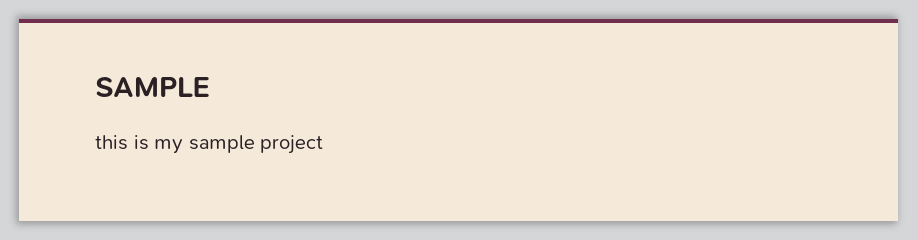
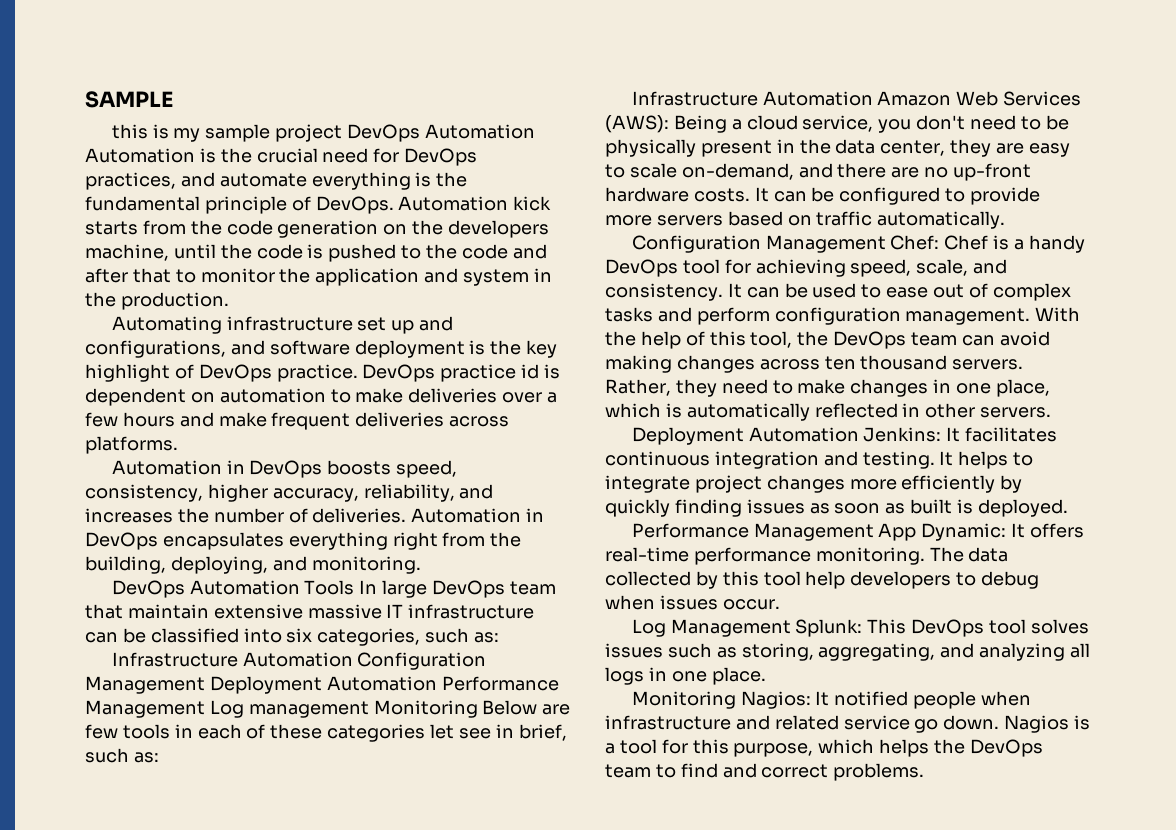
- this is my sample project
+ this is my sample project DevOps Automation Automation is the crucial need for DevOps practices, and automate everything is the fundamental principle of DevOps. Automation kick starts from the code generation on the developers machine, until the code is pushed to the code and after that to monitor the application and system in the production.
+ Automating infrastructure set up and configurations, and software deployment is the key highlight of DevOps practice. DevOps practice id is dependent on automation to make deliveries over a few hours and make frequent deliveries across platforms.
+ Automation in DevOps boosts speed, consistency, higher accuracy, reliability, and increases the number of deliveries. Automation in DevOps encapsulates everything right from the building, deploying, and monitoring.
+ DevOps Automation Tools In large DevOps team that maintain extensive massive IT infrastructure can be classified into six categories, such as:
+ Infrastructure Automation Configuration Management Deployment Automation Performance Management Log management Monitoring Below are few tools in each of these categories let see in brief, such as:
+ Infrastructure Automation Amazon Web Services (AWS): Being a cloud service, you don't need to be physically present in the data center, they are easy to scale on-demand, and there are no up-front hardware costs. It can be configured to provide more servers based on traffic automatically.
+ Configuration Management Chef: Chef is a handy DevOps tool for achieving speed, scale, and consistency. It can be used to ease out of complex tasks and perform configuration management. With the help of this tool, the DevOps team can avoid making changes across ten thousand servers. Rather, they need to make changes in one place, which is automatically reflected in other servers.
+ Deployment Automation Jenkins: It facilitates continuous integration and testing. It helps to integrate project changes more efficiently by quickly finding issues as soon as built is deployed.
+ Performance Management App Dynamic: It offers real-time performance monitoring. The data collected by this tool help developers to debug when issues occur.
+ Log Management Splunk: This DevOps tool solves issues such as storing, aggregating, and analyzing all logs in one place.
+ Monitoring Nagios: It notified people when infrastructure and related service go down. Nagios is a tool for this purpose, which helps the DevOps team to find and correct problems.

